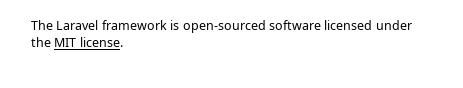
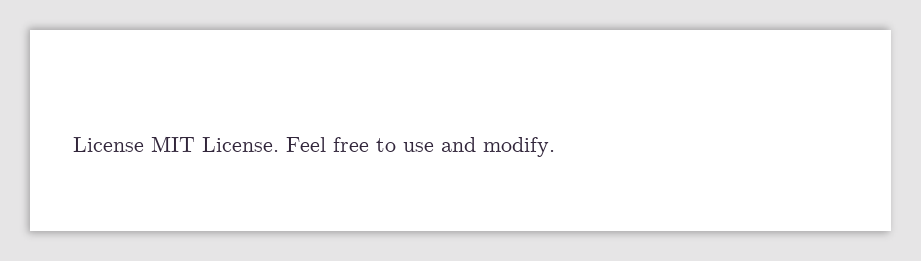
- The Laravel framework is open-sourced software licensed under the MIT license.
+ License MIT License. Feel free to use and modify.

